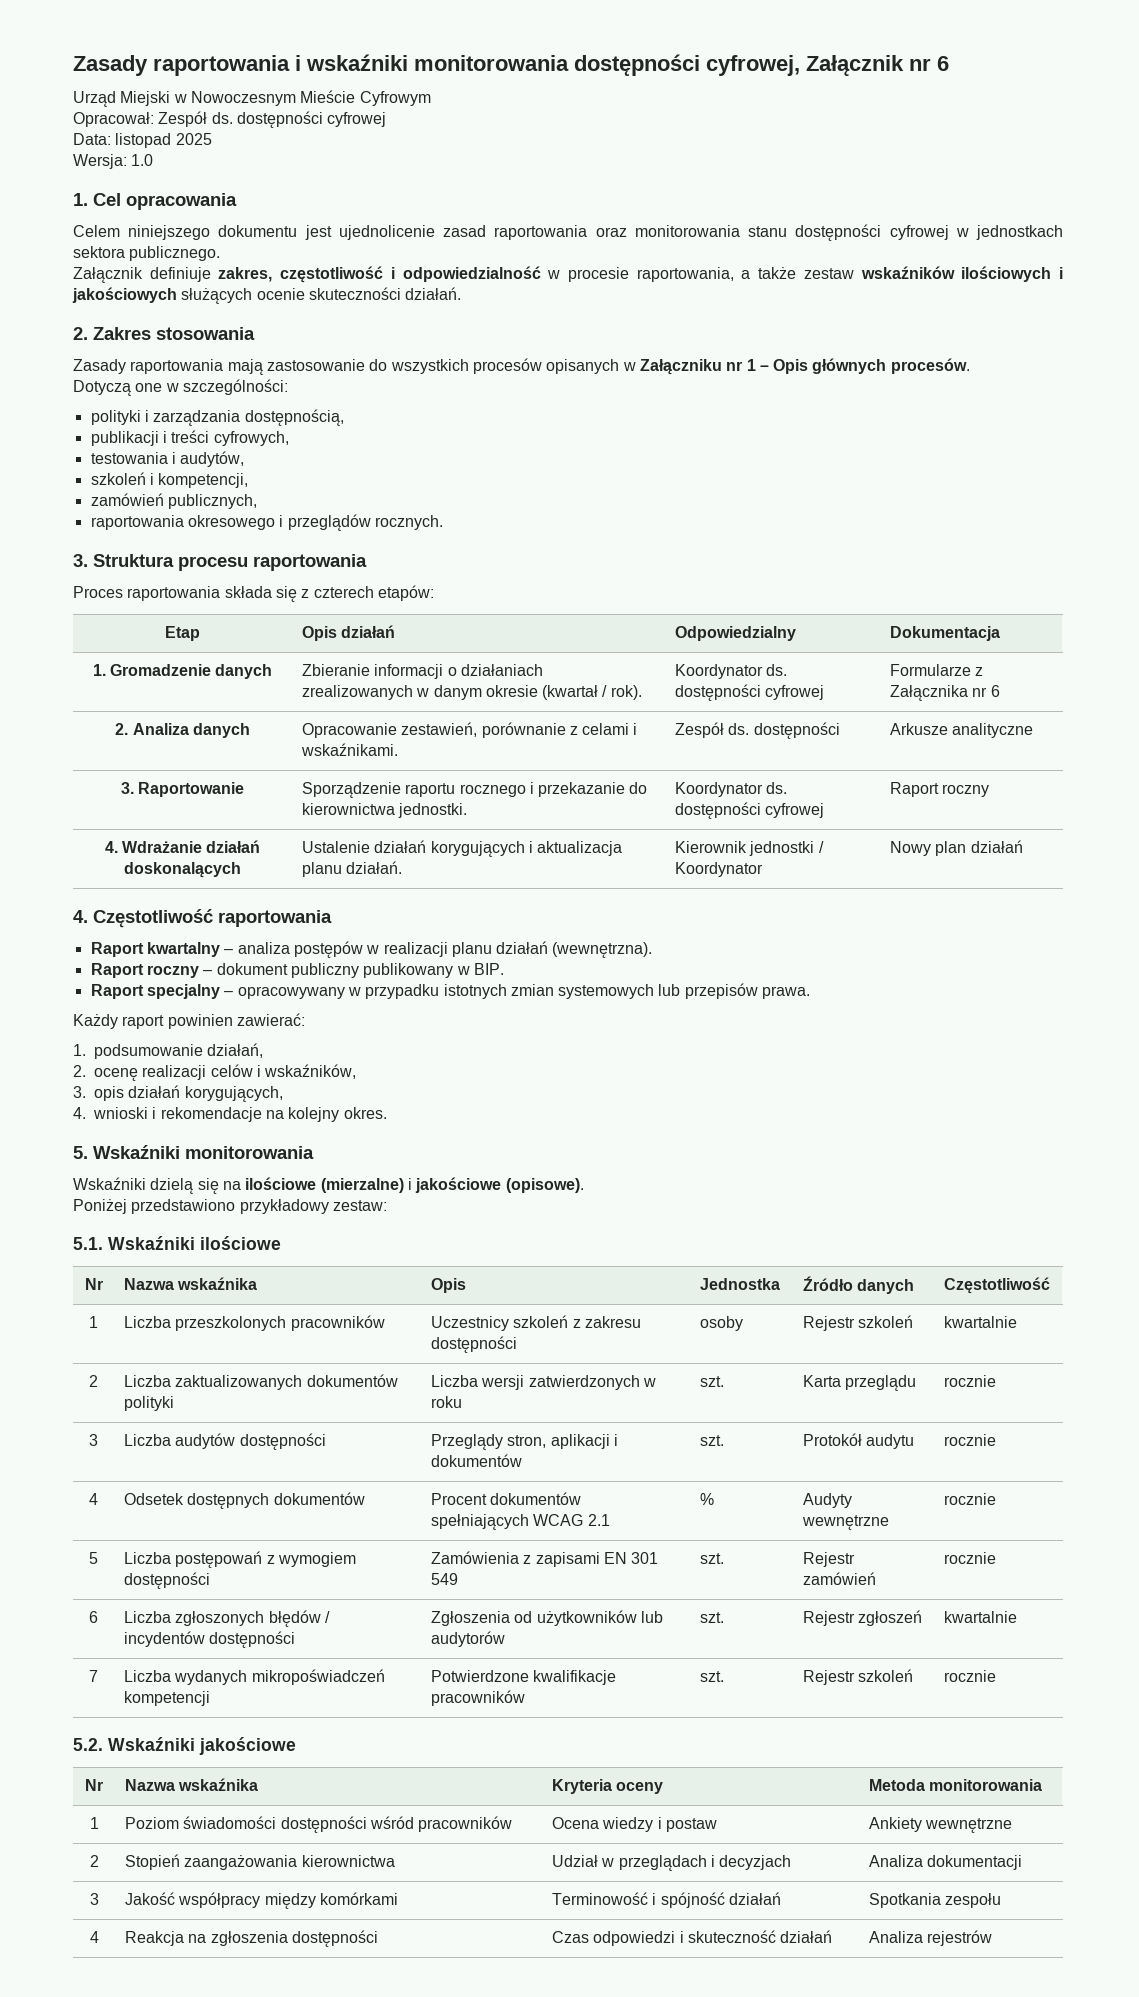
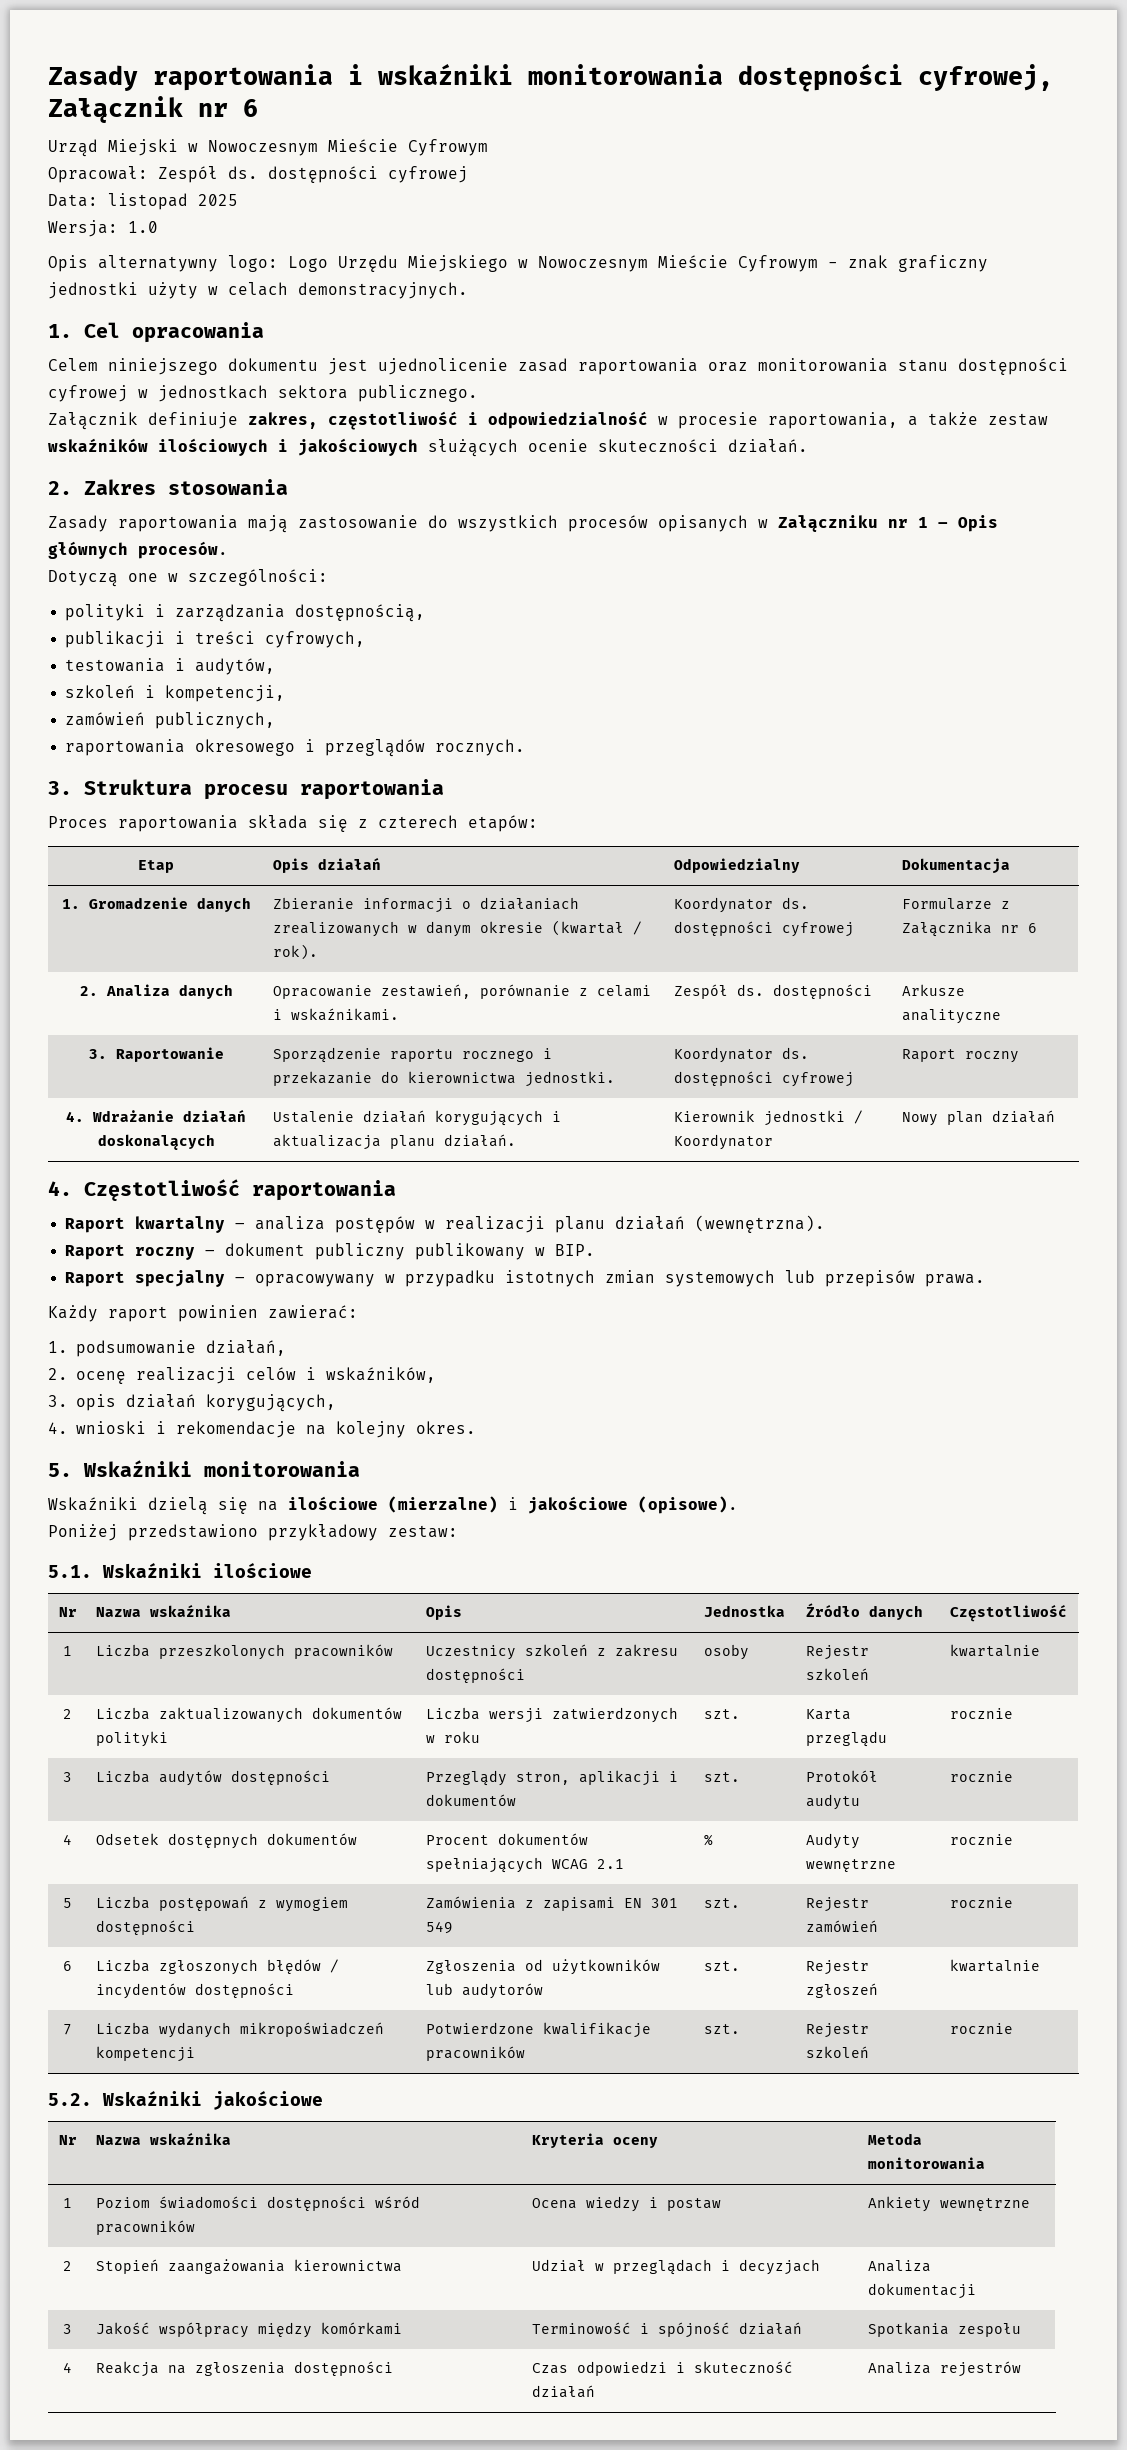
+ Opis alternatywny logo: Logo Urzędu Miejskiego w Nowoczesnym Mieście Cyfrowym - znak graficzny jednostki użyty w celach demonstracyjnych.

